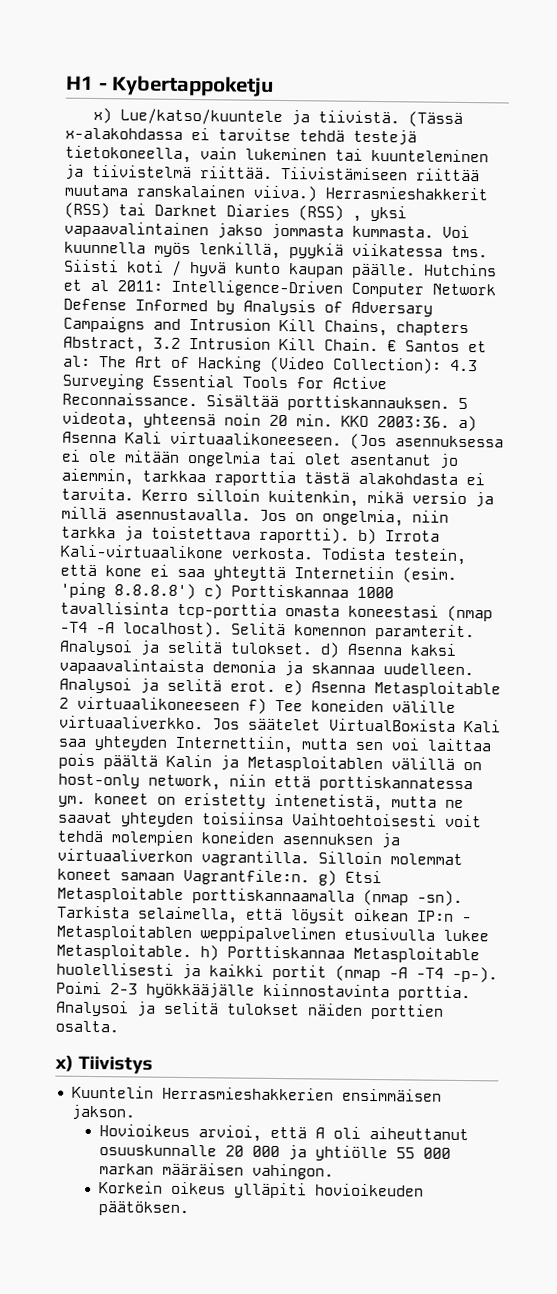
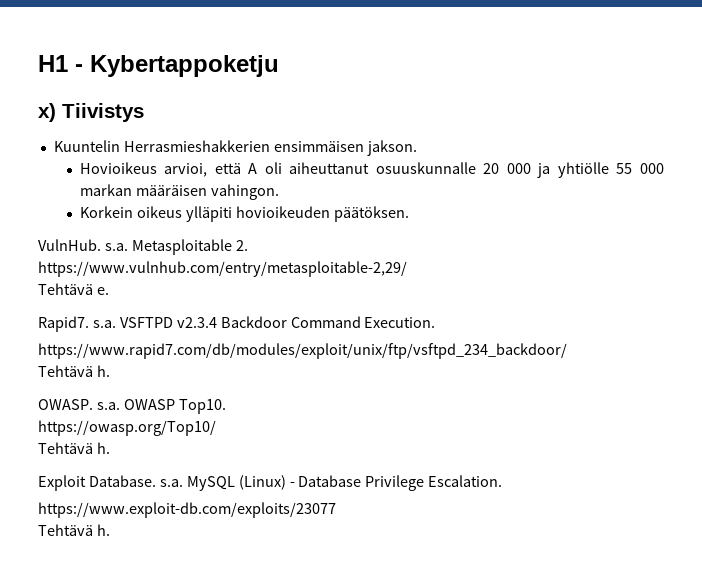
- x) Lue/katso/kuuntele ja tiivistä. (Tässä x-alakohdassa ei tarvitse tehdä testejä tietokoneella, vain lukeminen tai kuunteleminen ja tiivistelmä riittää. Tiivistämiseen riittää muutama ranskalainen viiva.) Herrasmieshakkerit (RSS) tai Darknet Diaries (RSS) , yksi vapaavalintainen jakso jommasta kummasta. Voi kuunnella myös lenkillä, pyykiä viikatessa tms. Siisti koti / hyvä kunto kaupan päälle. Hutchins et al 2011: Intelligence-Driven Computer Network Defense Informed by Analysis of Adversary Campaigns and Intrusion Kill Chains, chapters Abstract, 3.2 Intrusion Kill Chain. € Santos et al: The Art of Hacking (Video Collection): 4.3 Surveying Essential Tools for Active Reconnaissance. Sisältää porttiskannauksen. 5 videota, yhteensä noin 20 min. KKO 2003:36. a) Asenna Kali virtuaalikoneeseen. (Jos asennuksessa ei ole mitään ongelmia tai olet asentanut jo aiemmin, tarkkaa raporttia tästä alakohdasta ei tarvita. Kerro silloin kuitenkin, mikä versio ja millä asennustavalla. Jos on ongelmia, niin tarkka ja toistettava raportti). b) Irrota Kali-virtuaalikone verkosta. Todista testein, että kone ei saa yhteyttä Internetiin (esim. 'ping 8.8.8.8') c) Porttiskannaa 1000 tavallisinta tcp-porttia omasta koneestasi (nmap -T4 -A localhost). Selitä komennon paramterit. Analysoi ja selitä tulokset. d) Asenna kaksi vapaavalintaista demonia ja skannaa uudelleen. Analysoi ja selitä erot. e) Asenna Metasploitable 2 virtuaalikoneeseen f) Tee koneiden välille virtuaaliverkko. Jos säätelet VirtualBoxista Kali saa yhteyden Internettiin, mutta sen voi laittaa pois päältä Kalin ja Metasploitablen välillä on host-only network, niin että porttiskannatessa ym. koneet on eristetty intenetistä, mutta ne saavat yhteyden toisiinsa Vaihtoehtoisesti voit tehdä molempien koneiden asennuksen ja virtuaaliverkon vagrantilla. Silloin molemmat koneet samaan Vagrantfile:n. g) Etsi Metasploitable porttiskannaamalla (nmap -sn). Tarkista selaimella, että löysit oikean IP:n - Metasploitablen weppipalvelimen etusivulla lukee Metasploitable. h) Porttiskannaa Metasploitable huolellisesti ja kaikki portit (nmap -A -T4 -p-). Poimi 2-3 hyökkääjälle kiinnostavinta porttia. Analysoi ja selitä tulokset näiden porttien osalta.
+ VulnHub. s.a. Metasploitable 2.
+ https://www.vulnhub.com/entry/metasploitable-2,29/
+ Tehtävä e.
+ Rapid7. s.a. VSFTPD v2.3.4 Backdoor Command Execution.
+ https://www.rapid7.com/db/modules/exploit/unix/ftp/vsftpd_234_backdoor/
+ Tehtävä h.
+ OWASP. s.a. OWASP Top10.
+ https://owasp.org/Top10/
+ Tehtävä h.
+ Exploit Database. s.a. MySQL (Linux) - Database Privilege Escalation.
+ https://www.exploit-db.com/exploits/23077
+ Tehtävä h.

